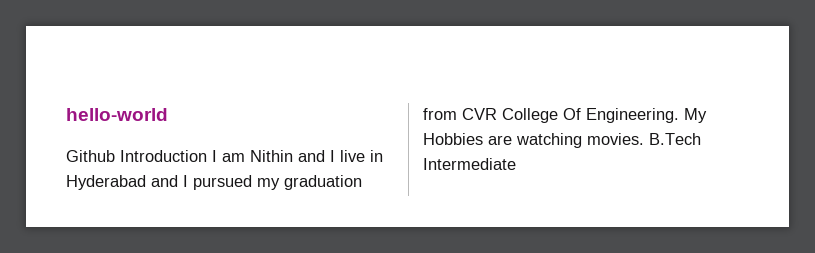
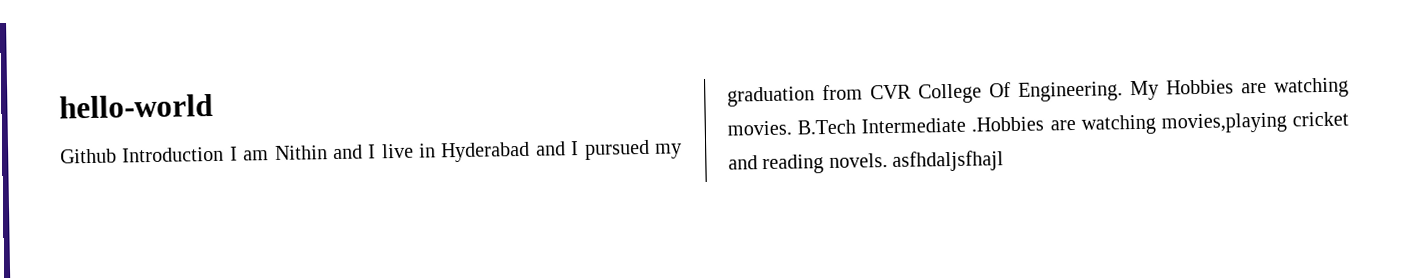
- B.Tech Intermediate
+ B.Tech Intermediate .Hobbies are watching movies,playing cricket and reading novels. asfhdaljsfhajl

